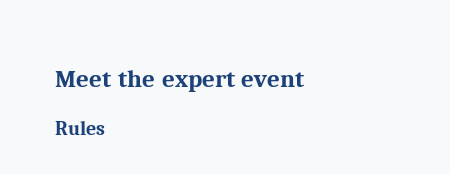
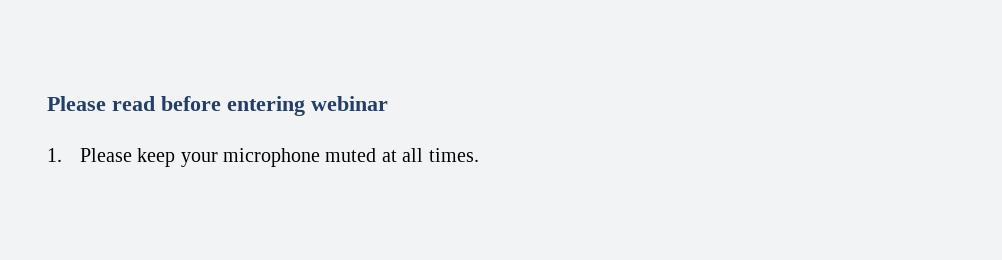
- Meet the expert event
- Rules
+ Please read before entering webinar
+ 1. Please keep your microphone muted at all times.

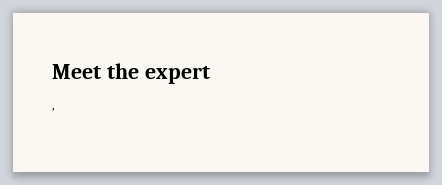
- Please read before entering webinar
- 1. Please keep your microphone muted at all times.
+ Meet the expert
+ ‚

